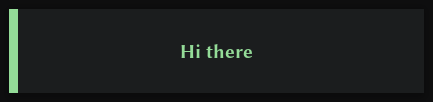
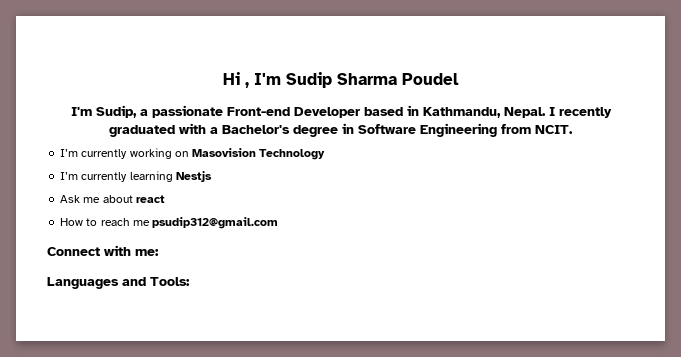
- Hi there
+ Hi , I'm Sudip Sharma Poudel
+ I'm Sudip, a passionate Front-end Developer based in Kathmandu, Nepal. I recently graduated with a Bachelor's degree in Software Engineering from NCIT.
+ I’m currently working on Masovision Technology
+ I’m currently learning Nestjs
+ Ask me about react
+ How to reach me psudip312@gmail.com
+ Connect with me:
+ Languages and Tools:

